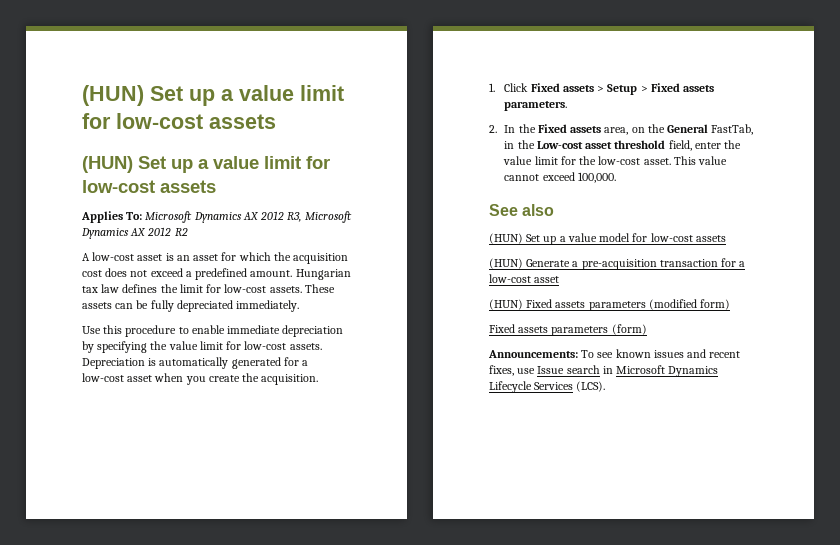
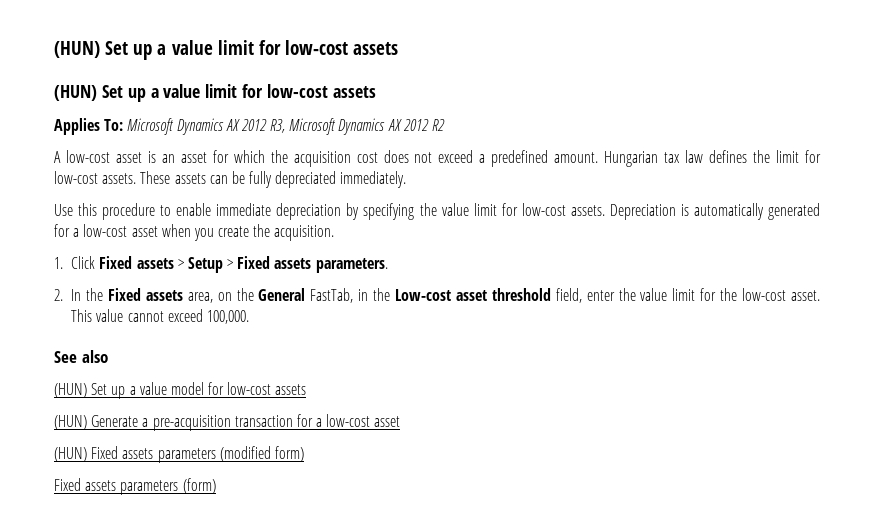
- Announcements: To see known issues and recent fixes, use Issue search in Microsoft Dynamics Lifecycle Services (LCS).

